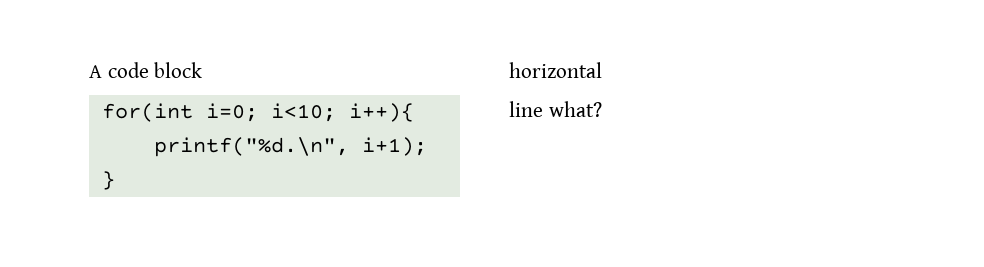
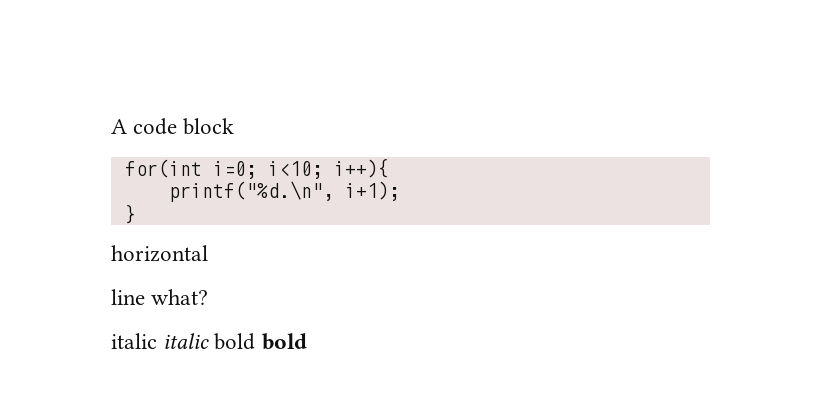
+ italic italic bold bold

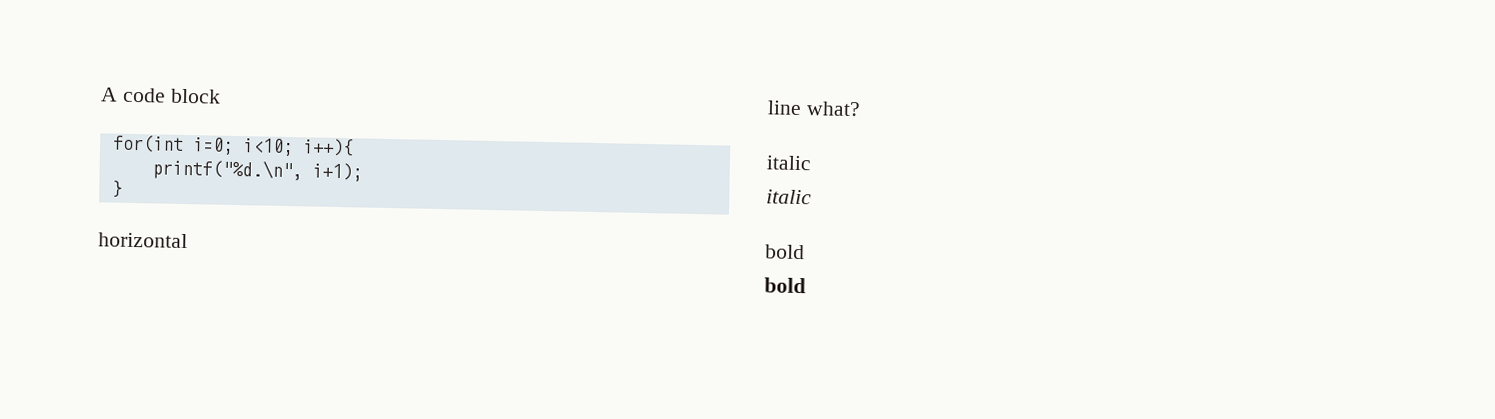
  line what?
- italic italic bold bold
+ italic
+ italic
+ bold
+ bold

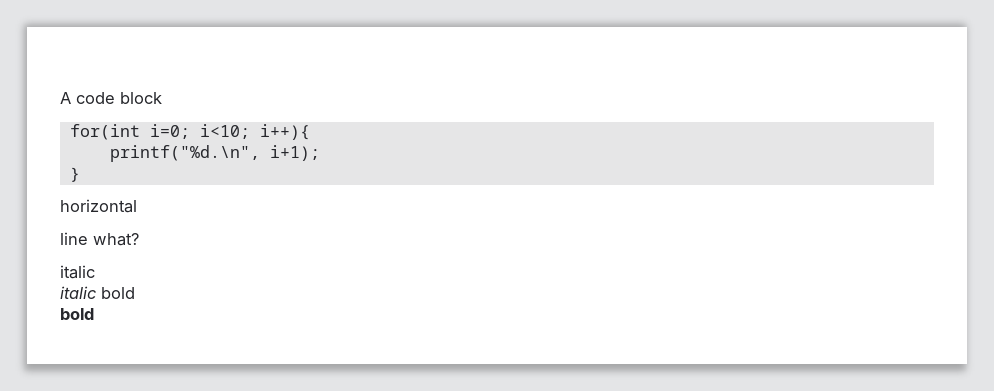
  line what?
  italic
- italic
- bold
+ italic bold

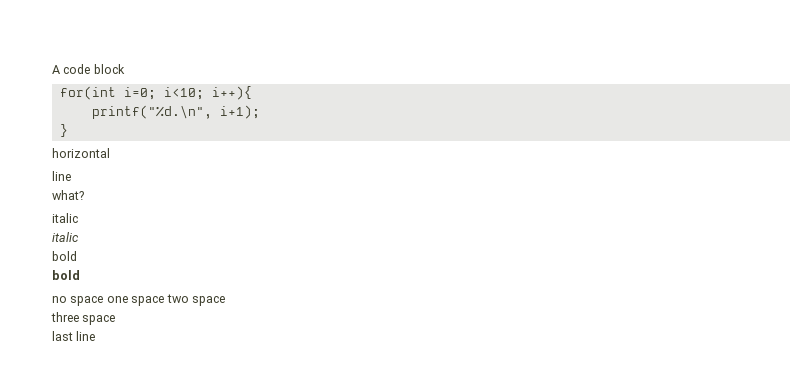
  horizontal
- line what?
+ line
+ what?
  italic
- italic bold
+ italic
+ bold
+ no space one space two space
+ three space
+ last line

